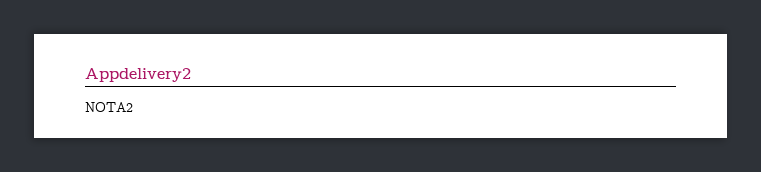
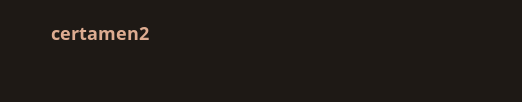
- Appdelivery2
- NOTA2
+ certamen2

